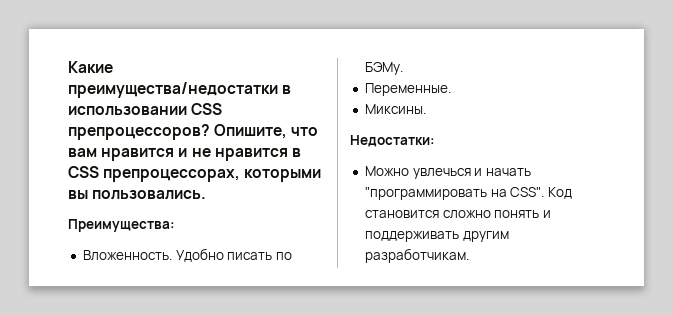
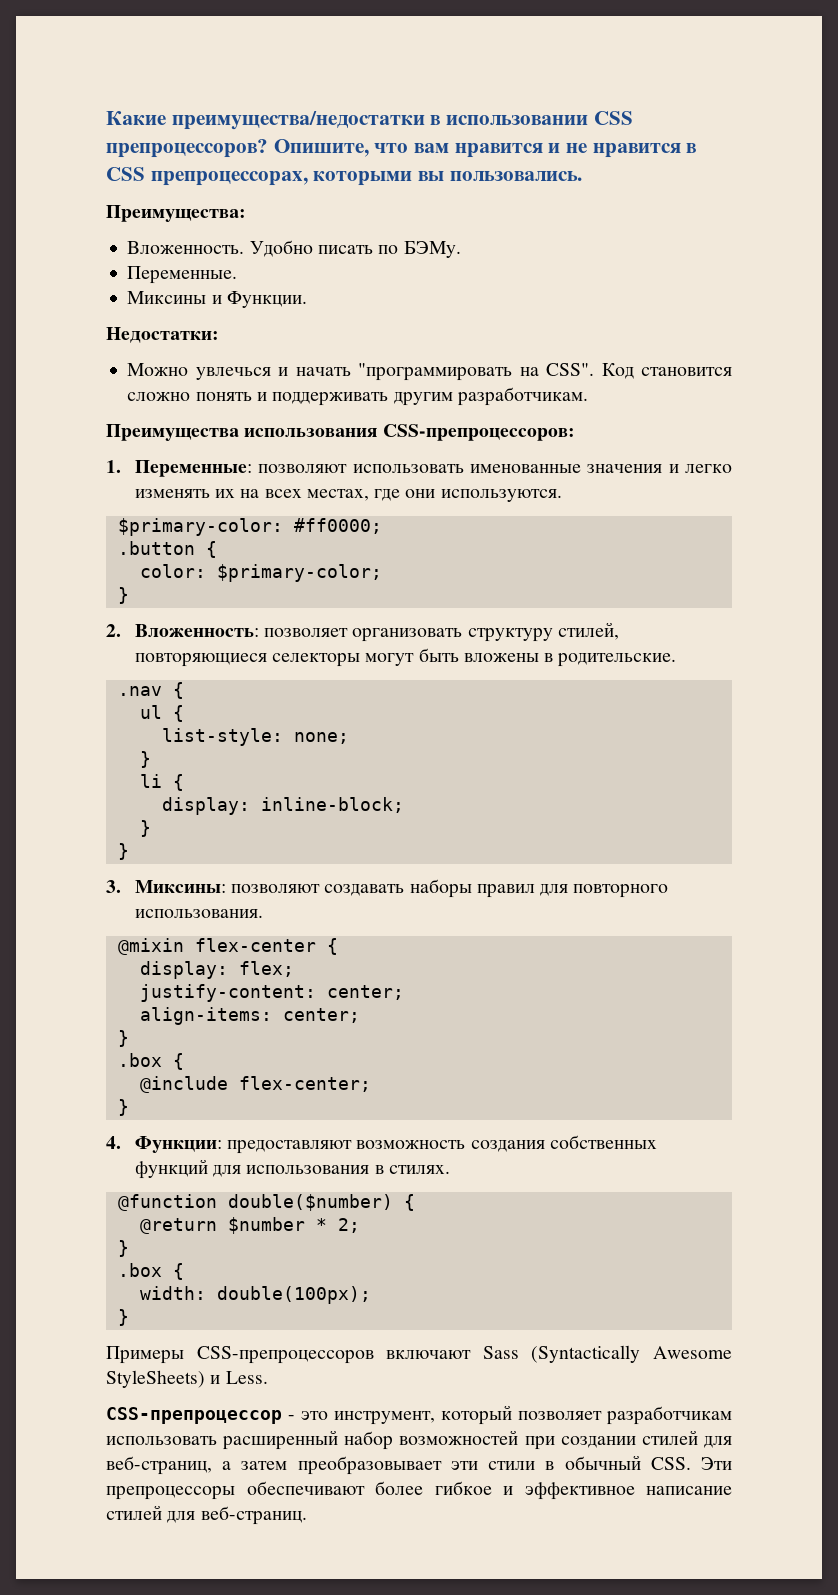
- Миксины.
+ Миксины и Функции.
+ Преимущества использования CSS-препроцессоров:
+ 1. Переменные: позволяют использовать именованные значения и легко изменять их на всех местах, где они используются.
+ $primary-color: #ff0000;
+ .button {
+ color: $primary-color;
+ }
+ 2. Вложенность: позволяет организовать структуру стилей, повторяющиеся селекторы могут быть вложены в родительские.
+ .nav {
+ ul {
+ list-style: none;
+ }
+ li {
+ display: inline-block;
+ }
+ }
+ 3. Миксины: позволяют создавать наборы правил для повторного использования.
+ @mixin flex-center {
+ display: flex;
+ justify-content: center;
+ align-items: center;
+ }
+ .box {
+ @include flex-center;
+ }
+ 4. Функции: предоставляют возможность создания собственных функций для использования в стилях.
+ @function double($number) {
+ @return $number * 2;
+ }
+ .box {
+ width: double(100px);
+ }
+ Примеры CSS-препроцессоров включают Sass (Syntactically Awesome StyleSheets) и Less.
+ СSS-препроцессор - это инструмент, который позволяет разработчикам использовать расширенный набор возможностей при создании стилей для веб-страниц, а затем преобразовывает эти стили в обычный CSS. Эти препроцессоры обеспечивают более гибкое и эффективное написание стилей для веб-страниц.

